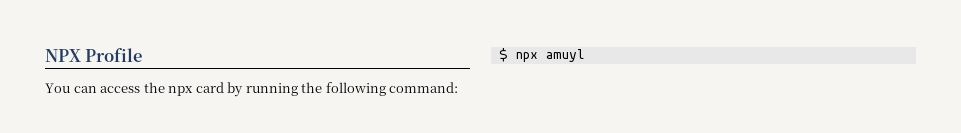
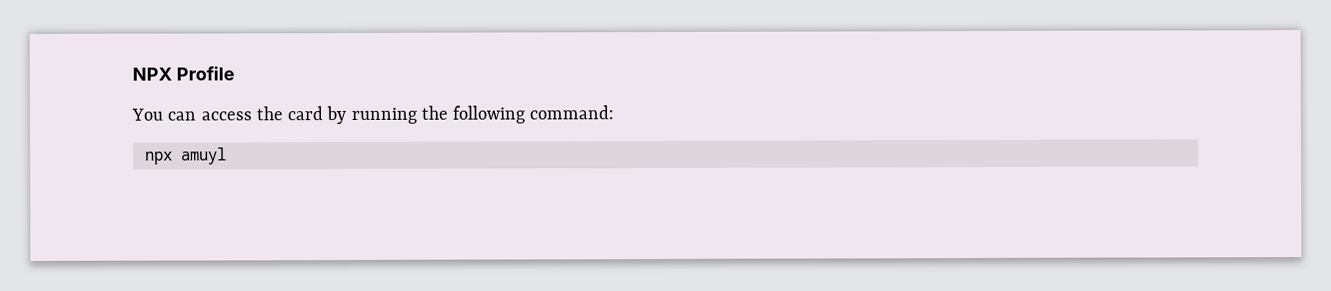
- You can access the npx card by running the following command:
+ You can access the card by running the following command:
- $ npx amuyl
+ npx amuyl

